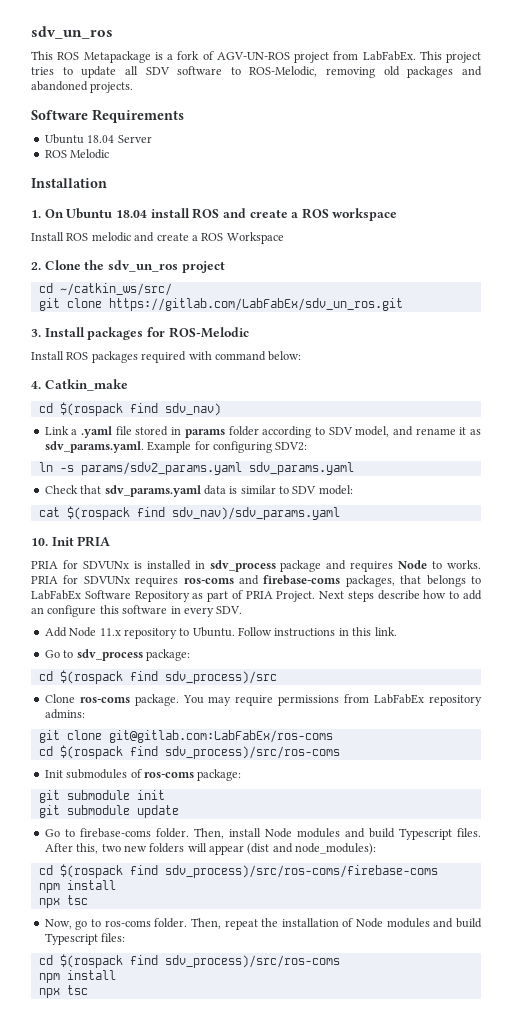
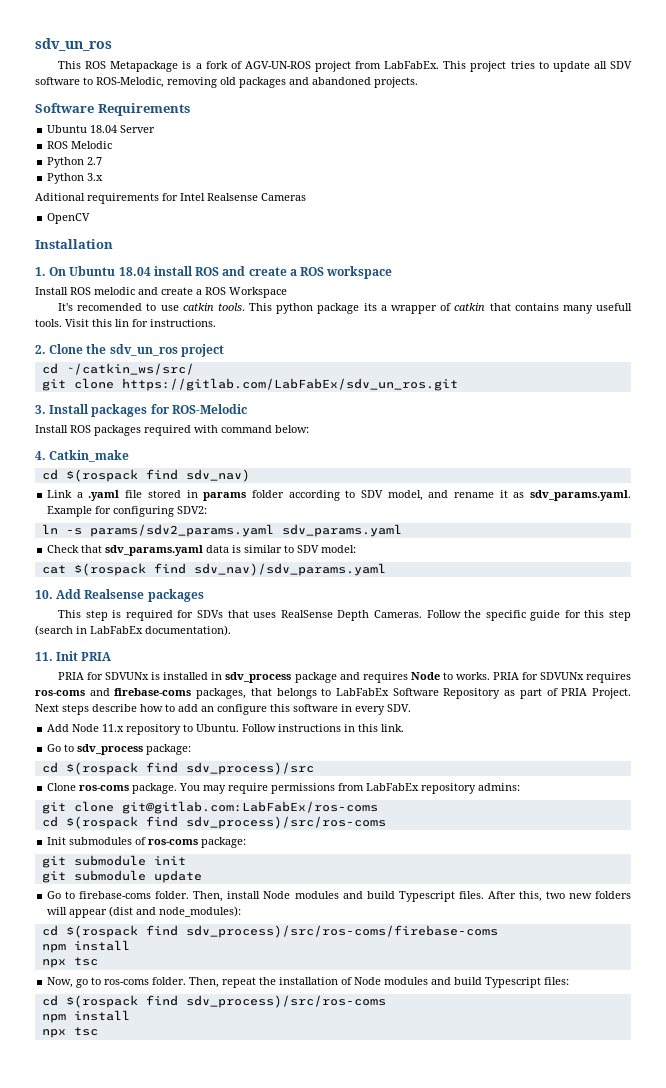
+ Python 2.7
+ Python 3.x
+ Aditional requirements for Intel Realsense Cameras
+ OpenCV
+ It's recomended to use catkin tools. This python package its a wrapper of catkin that contains many usefull tools. Visit this lin for instructions.
- 10. Init PRIA
+ 10. Add Realsense packages
+ This step is required for SDVs that uses RealSense Depth Cameras. Follow the specific guide for this step (search in LabFabEx documentation).
+ 11. Init PRIA

